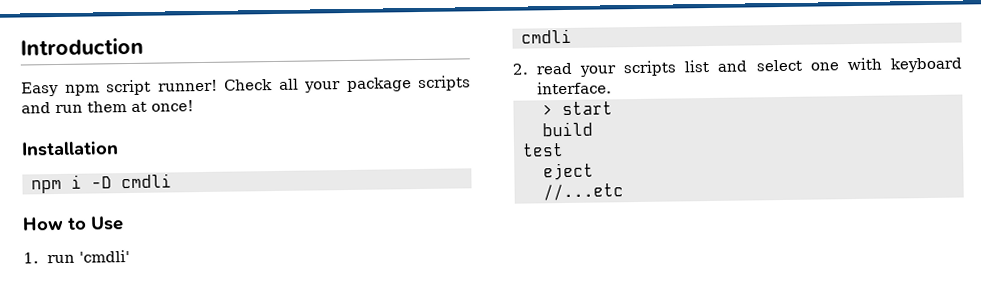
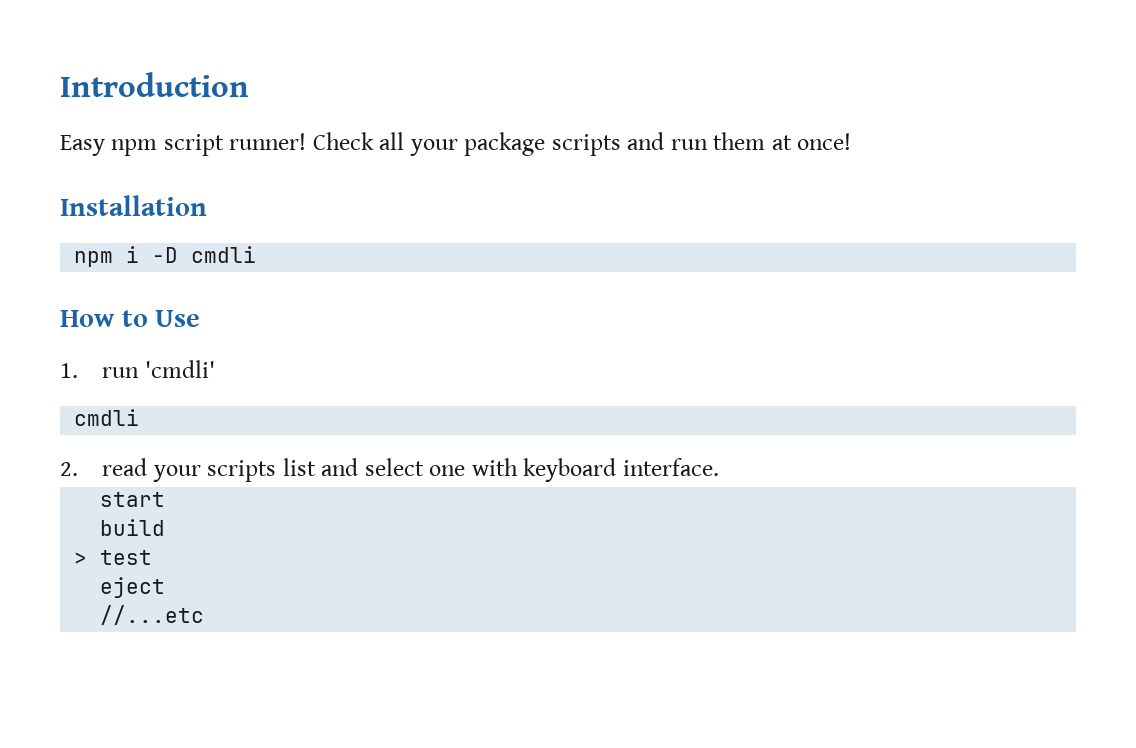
- > start
+ start
- test
+ > test

